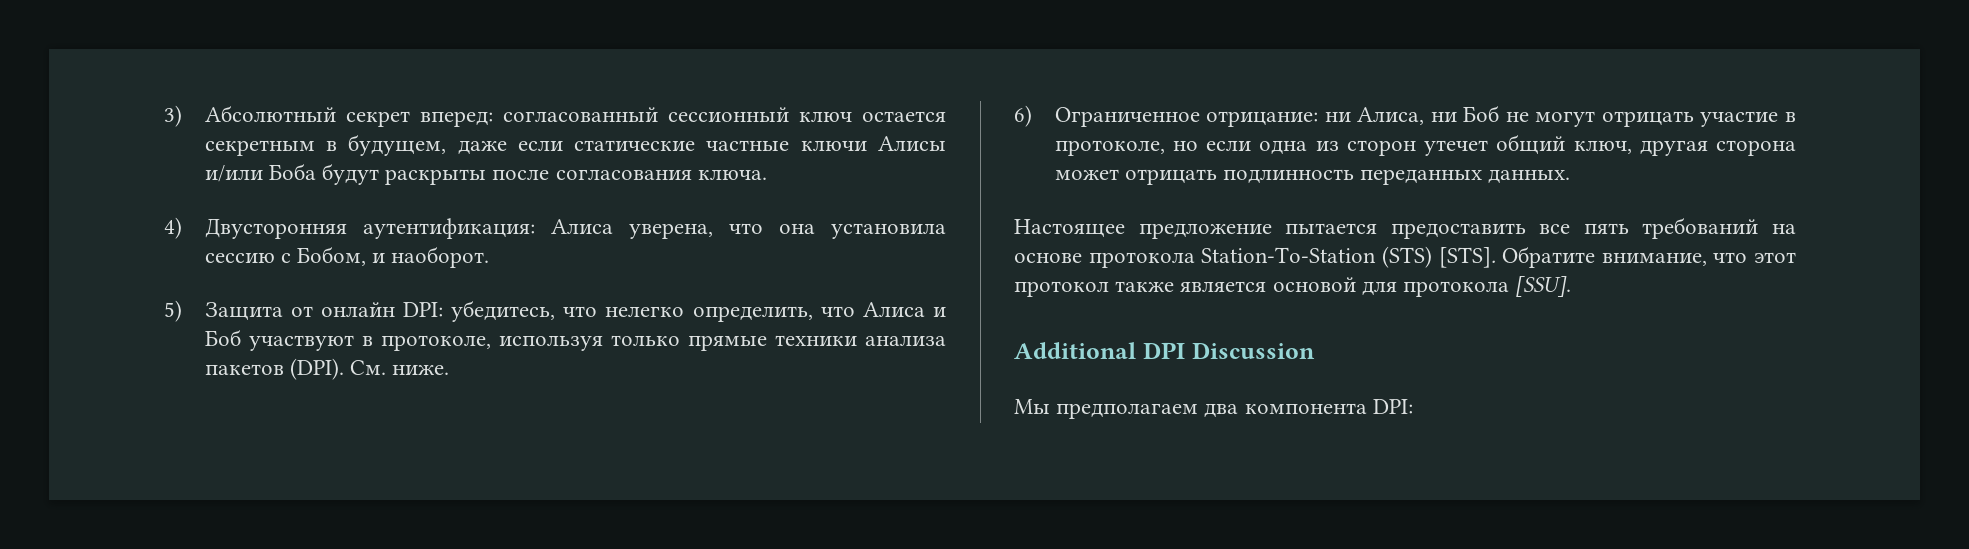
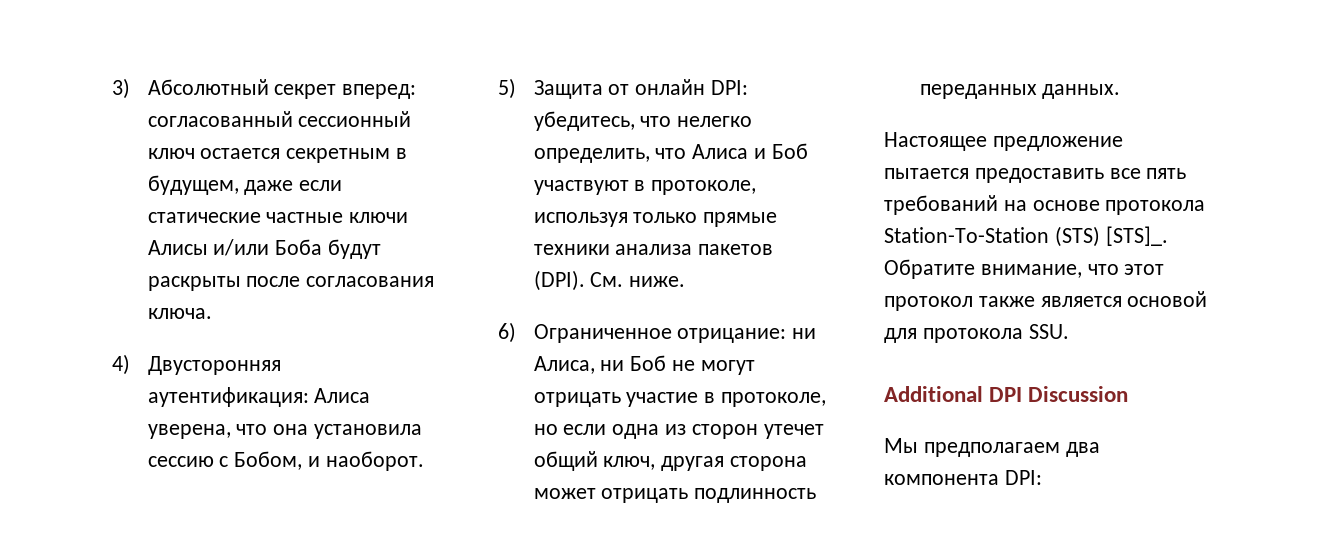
- Настоящее предложение пытается предоставить все пять требований на основе протокола Station-To-Station (STS) [STS].
+ Настоящее предложение пытается предоставить все пять требований на основе протокола Station-To-Station (STS) [STS]_.
- Обратите внимание, что этот протокол также является основой для протокола [SSU].
+ Обратите внимание, что этот протокол также является основой для протокола SSU.

